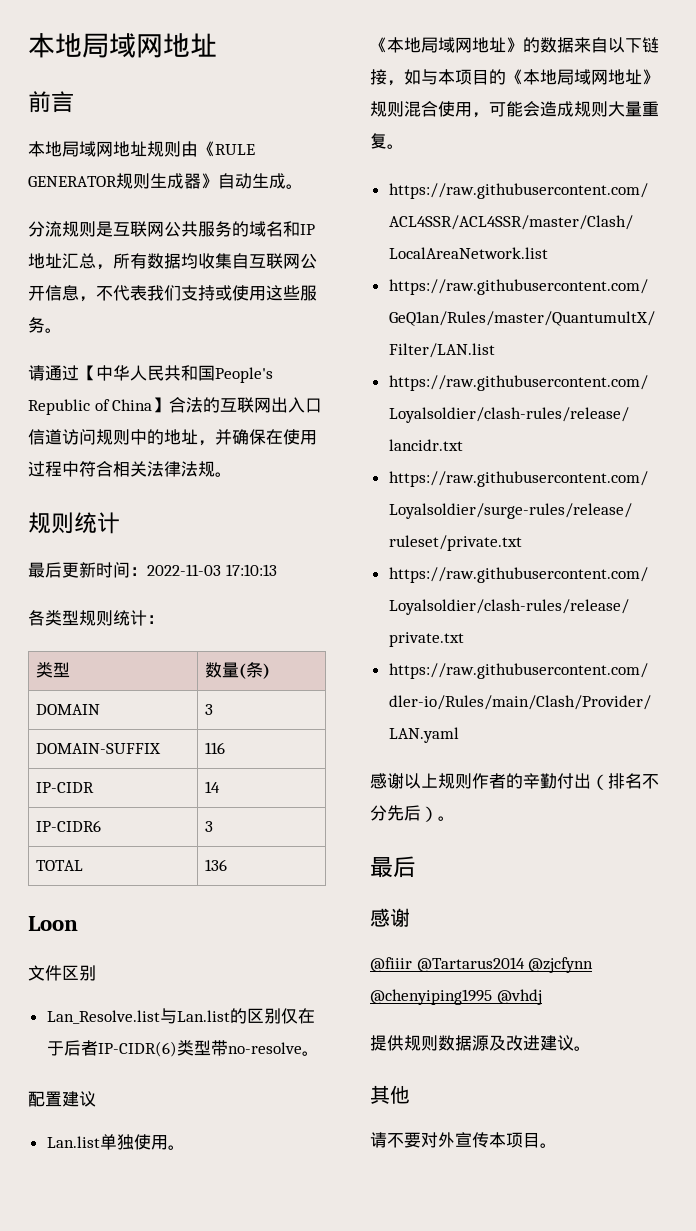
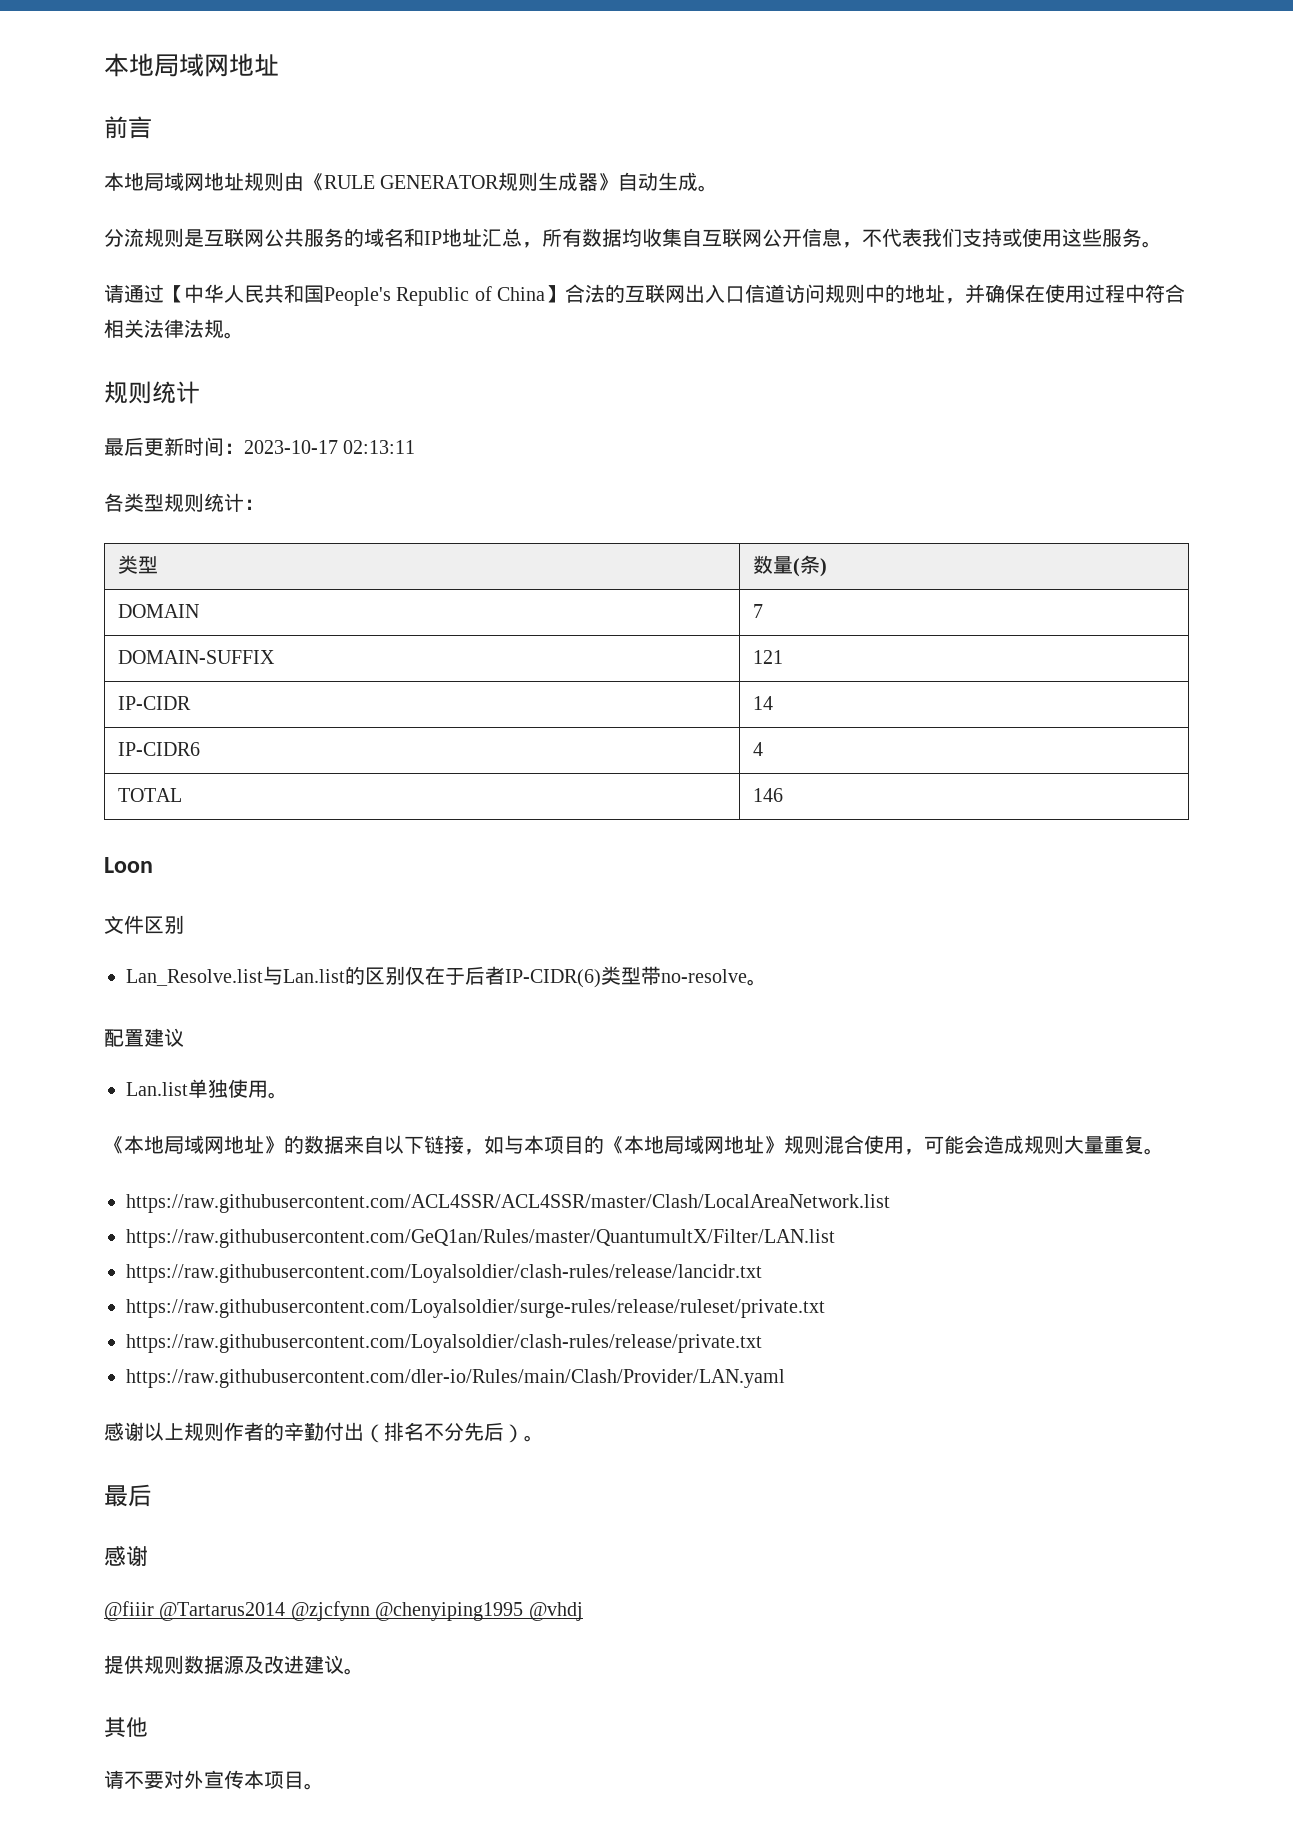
- 最后更新时间：2022-11-03 17:10:13
+ 最后更新时间：2023-10-17 02:13:11
- DOMAIN | 3
+ DOMAIN | 7
- DOMAIN-SUFFIX | 116
+ DOMAIN-SUFFIX | 121
- IP-CIDR6 | 3
+ IP-CIDR6 | 4
- TOTAL | 136
+ TOTAL | 146

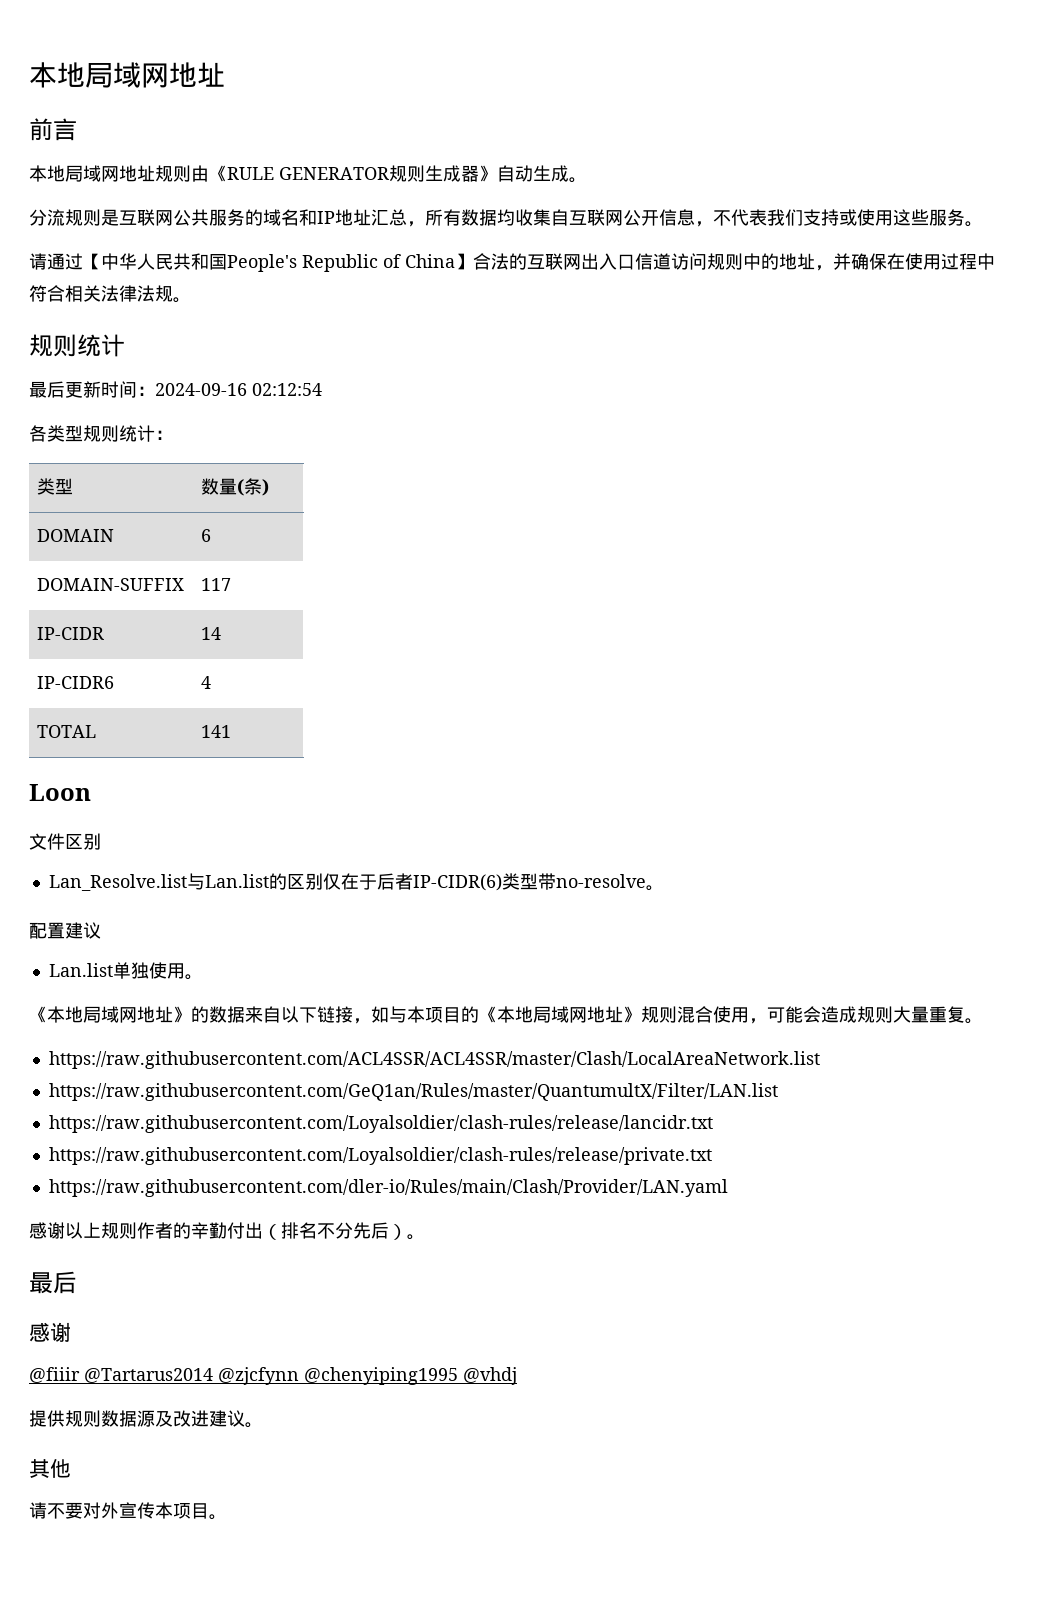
- 最后更新时间：2023-10-17 02:13:11
+ 最后更新时间：2024-09-16 02:12:54
- DOMAIN | 7
+ DOMAIN | 6
- DOMAIN-SUFFIX | 121
+ DOMAIN-SUFFIX | 117
- TOTAL | 146
+ TOTAL | 141
- https://raw.githubusercontent.com/Loyalsoldier/surge-rules/release/ruleset/private.txt

